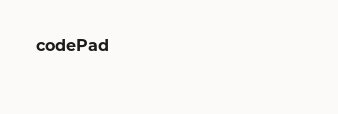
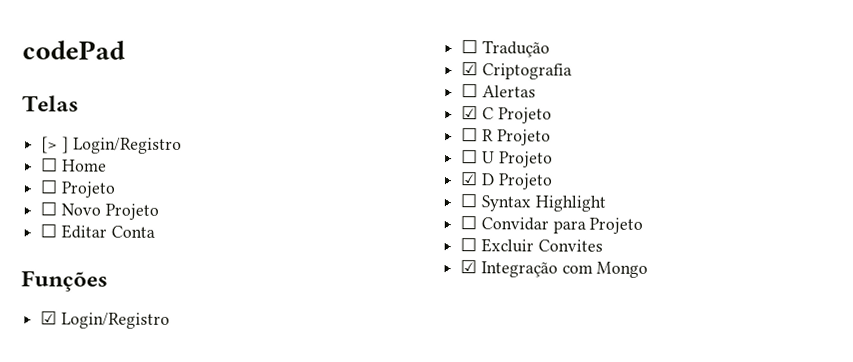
+ Telas
+ [> ] Login/Registro
+ ☐ Home
+ ☐ Projeto
+ ☐ Novo Projeto
+ ☐ Editar Conta
+ Funções
+ ☑ Login/Registro
+ ☐ Tradução
+ ☑ Criptografia
+ ☐ Alertas
+ ☑ C Projeto
+ ☐ R Projeto
+ ☐ U Projeto
+ ☑ D Projeto
+ ☐ Syntax Highlight
+ ☐ Convidar para Projeto
+ ☐ Excluir Convites
+ ☑ Integração com Mongo

